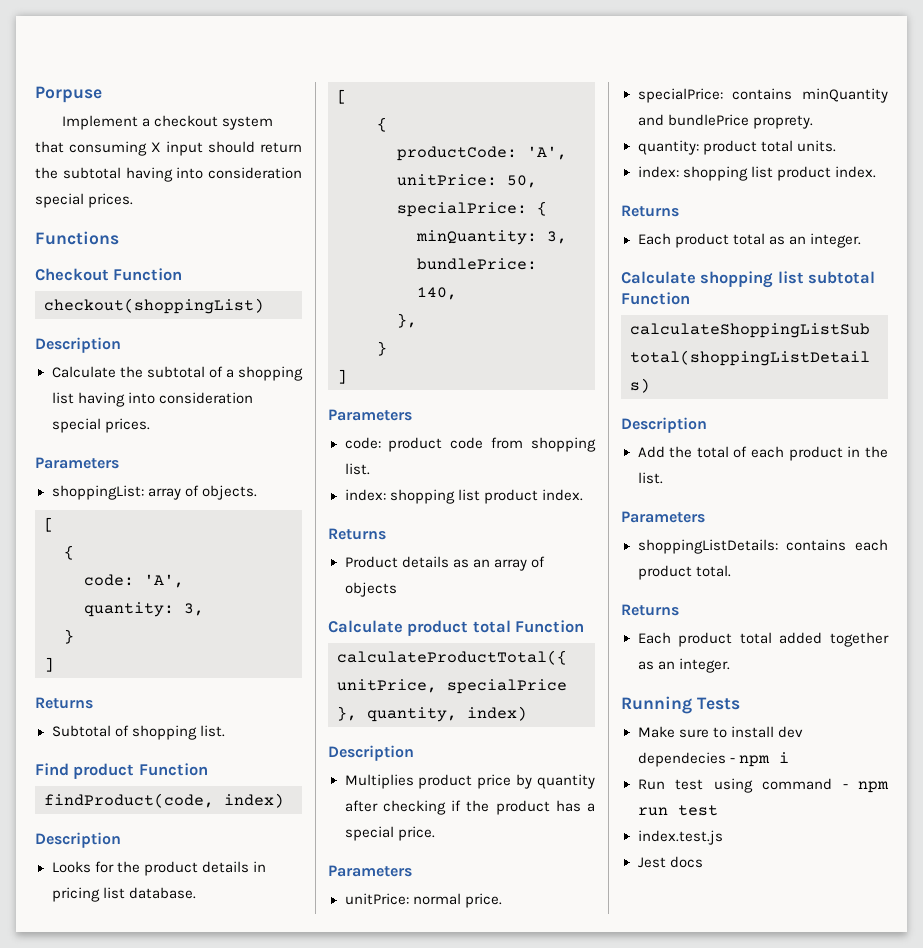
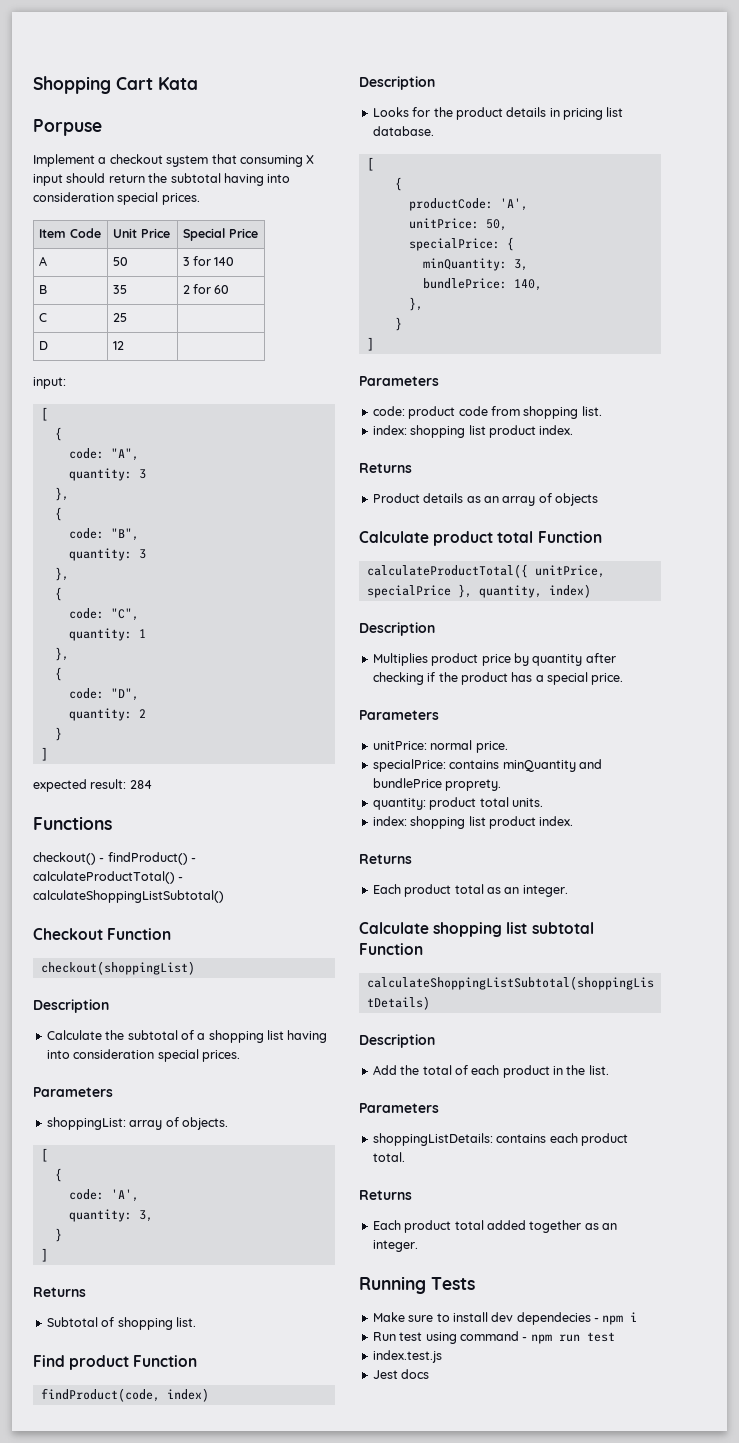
+ Shopping Cart Kata
+ Item Code | Unit Price | Special Price
+ A | 50 | 3 for 140
+ B | 35 | 2 for 60
+ C | 25 |
+ D | 12 |
+ input:
+ [
+ {
+ code: "A",
+ quantity: 3
+ },
+ {
+ code: "B",
+ quantity: 3
+ },
+ {
+ code: "C",
+ quantity: 1
+ },
+ {
+ code: "D",
+ quantity: 2
+ }
+ ]
+ expected result: 284
  Functions
+ checkout() - findProduct() - calculateProductTotal() - calculateShoppingListSubtotal()

